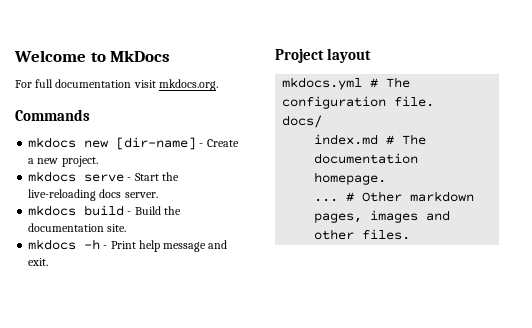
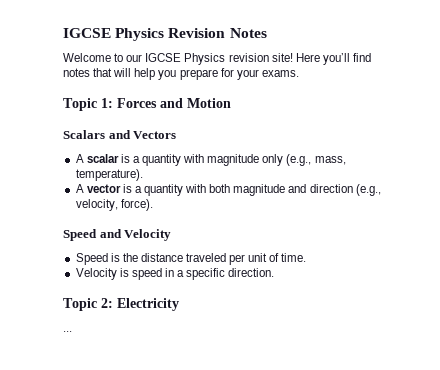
- Welcome to MkDocs
- For full documentation visit mkdocs.org.
- Commands
- mkdocs new [dir-name] - Create a new project.
- mkdocs serve - Start the live-reloading docs server.
- mkdocs build - Build the documentation site.
- mkdocs -h - Print help message and exit.
- Project layout
- mkdocs.yml # The configuration file.
- docs/
- index.md # The documentation homepage.
- ... # Other markdown pages, images and other files.
+ IGCSE Physics Revision Notes
+ Welcome to our IGCSE Physics revision site! Here you’ll find notes that will help you prepare for your exams.
+ Topic 1: Forces and Motion
+ Scalars and Vectors
+ A scalar is a quantity with magnitude only (e.g., mass, temperature).
+ A vector is a quantity with both magnitude and direction (e.g., velocity, force).
+ Speed and Velocity
+ Speed is the distance traveled per unit of time.
+ Velocity is speed in a specific direction.
+ Topic 2: Electricity
+ ...

